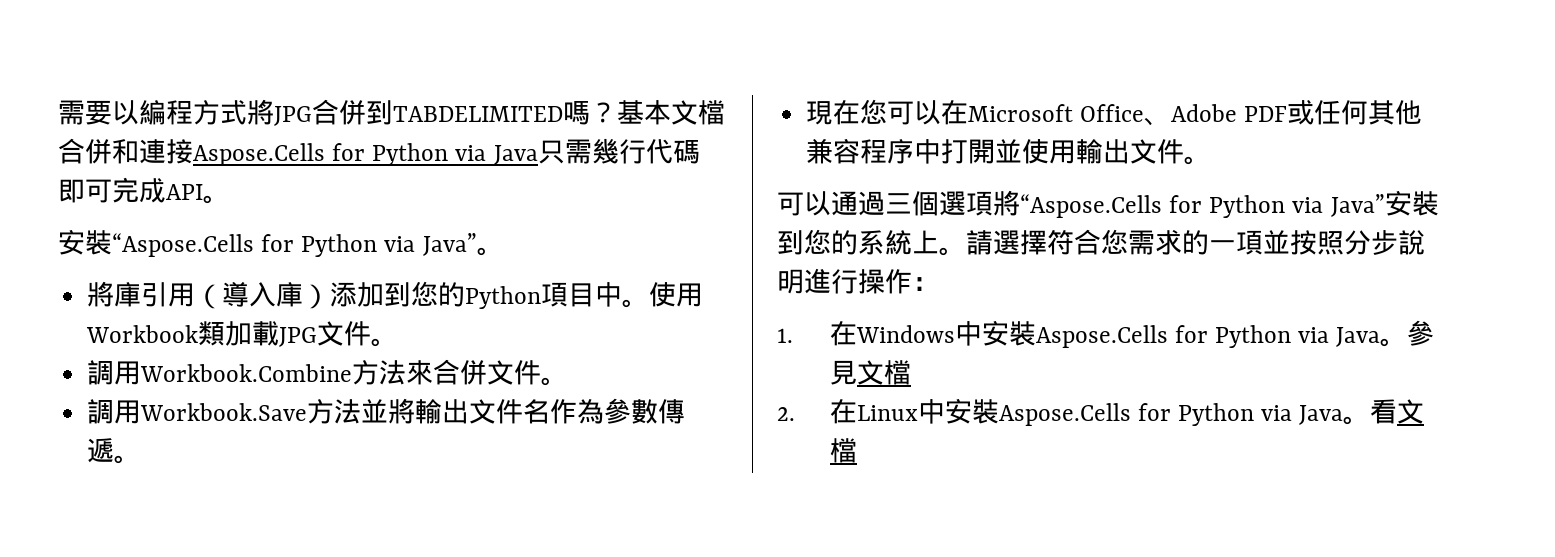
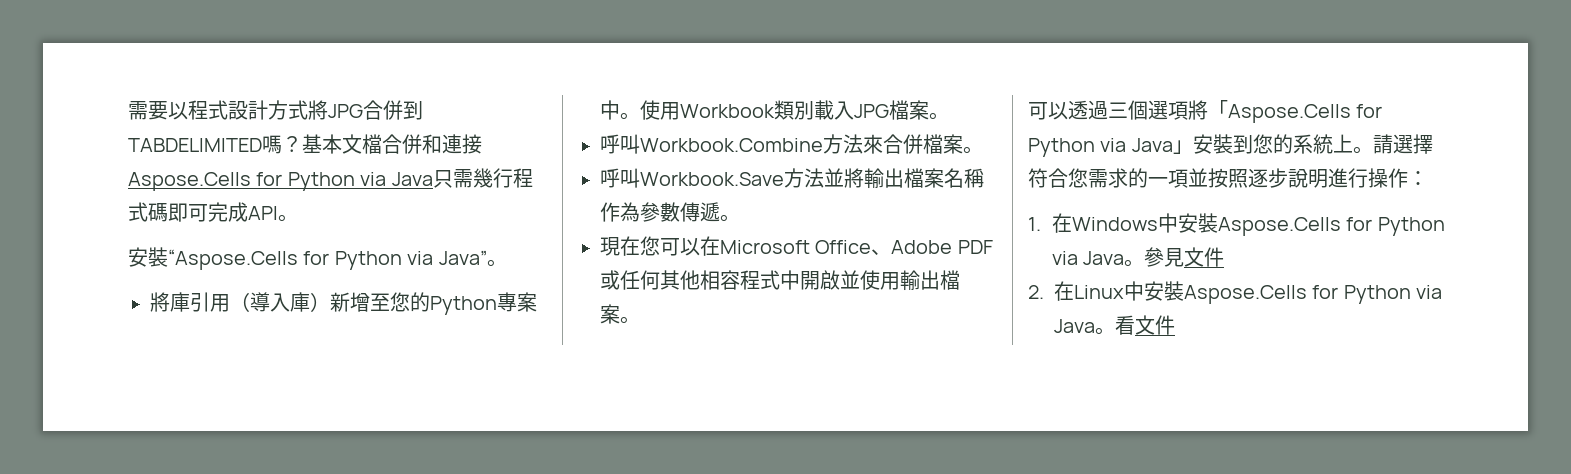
- 需要以編程方式將JPG合併到TABDELIMITED嗎？
+ 需要以程式設計方式將JPG合併到TABDELIMITED嗎？
- 基本文檔合併和連接Aspose.Cells for Python via Java只需幾行代碼即可完成API。
+ 基本文檔合併和連接Aspose.Cells for Python via Java只需幾行程式碼即可完成API。
- 將庫引用（導入庫）添加到您的Python項目中。
+ 將庫引用（導入庫）新增至您的Python專案中。
- 使用Workbook類加載JPG文件。
- 調用Workbook.Combine方法來合併文件。
- 調用Workbook.Save方法並將輸出文件名作為參數傳遞。
+ 使用Workbook類別載入JPG檔案。
+ 呼叫Workbook.Combine方法來合併檔案。
+ 呼叫Workbook.Save方法並將輸出檔案名稱作為參數傳遞。
- 現在您可以在Microsoft Office、Adobe PDF或任何其他兼容程序中打開並使用輸出文件。
+ 現在您可以在Microsoft Office、Adobe PDF或任何其他相容程式中開啟並使用輸出檔案。
- 可以通過三個選項將“Aspose.Cells for Python via Java”安裝到您的系統上。
+ 可以透過三個選項將「Aspose.Cells for Python via Java」安裝到您的系統上。
- 請選擇符合您需求的一項並按照分步說明進行操作：
+ 請選擇符合您需求的一項並按照逐步說明進行操作：
- 參見文檔
+ 參見文件
- 看文檔
+ 看文件

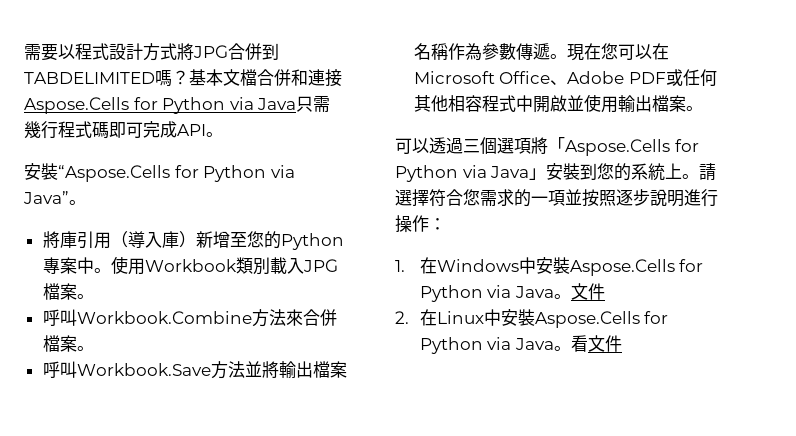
- 呼叫Workbook.Save方法並將輸出檔案名稱作為參數傳遞。
- 現在您可以在Microsoft Office、Adobe PDF或任何其他相容程式中開啟並使用輸出檔案。
+ 呼叫Workbook.Save方法並將輸出檔案名稱作為參數傳遞。現在您可以在Microsoft Office、Adobe PDF或任何其他相容程式中開啟並使用輸出檔案。
- 1.在Windows中安裝Aspose.Cells for Python via Java。參見文件
+ 1.在Windows中安裝Aspose.Cells for Python via Java。文件

